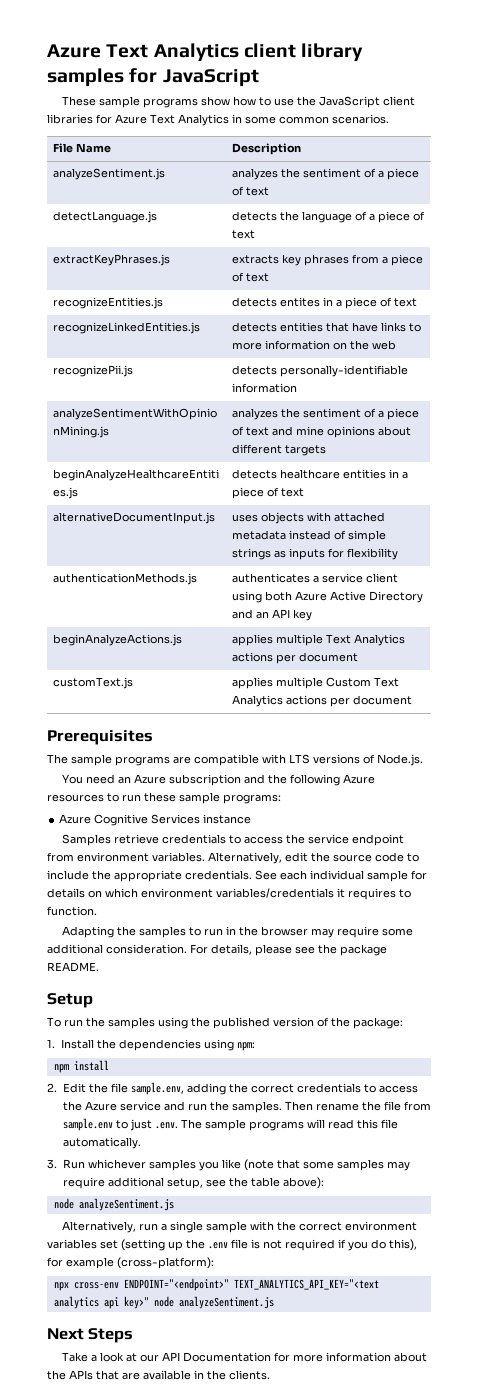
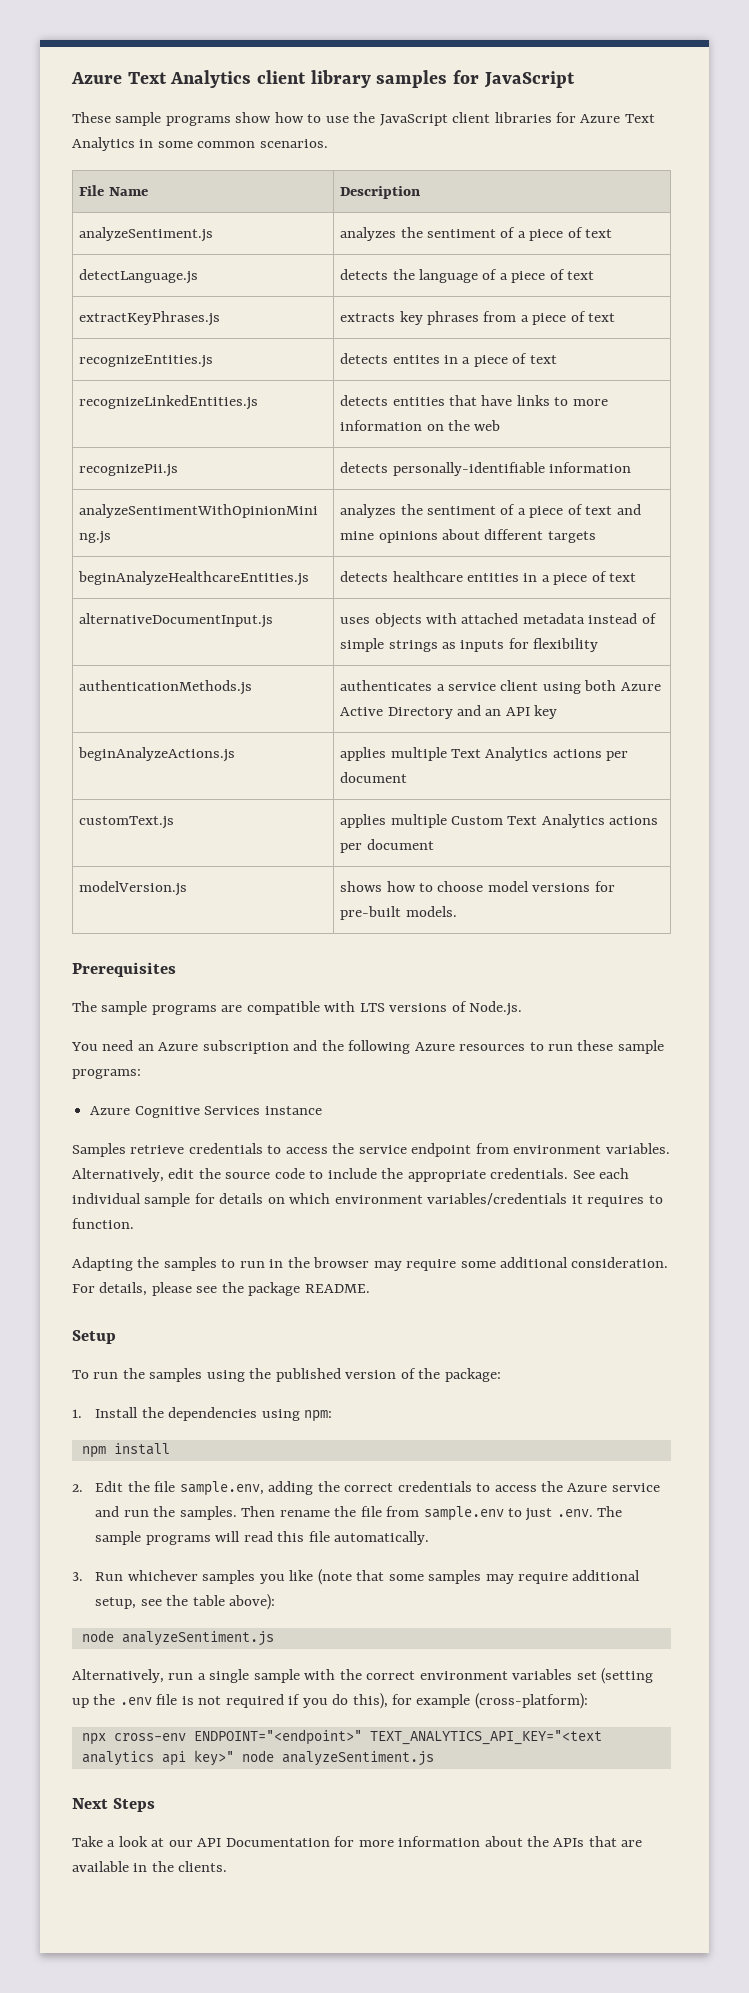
+ modelVersion.js | shows how to choose model versions for pre-built models.

